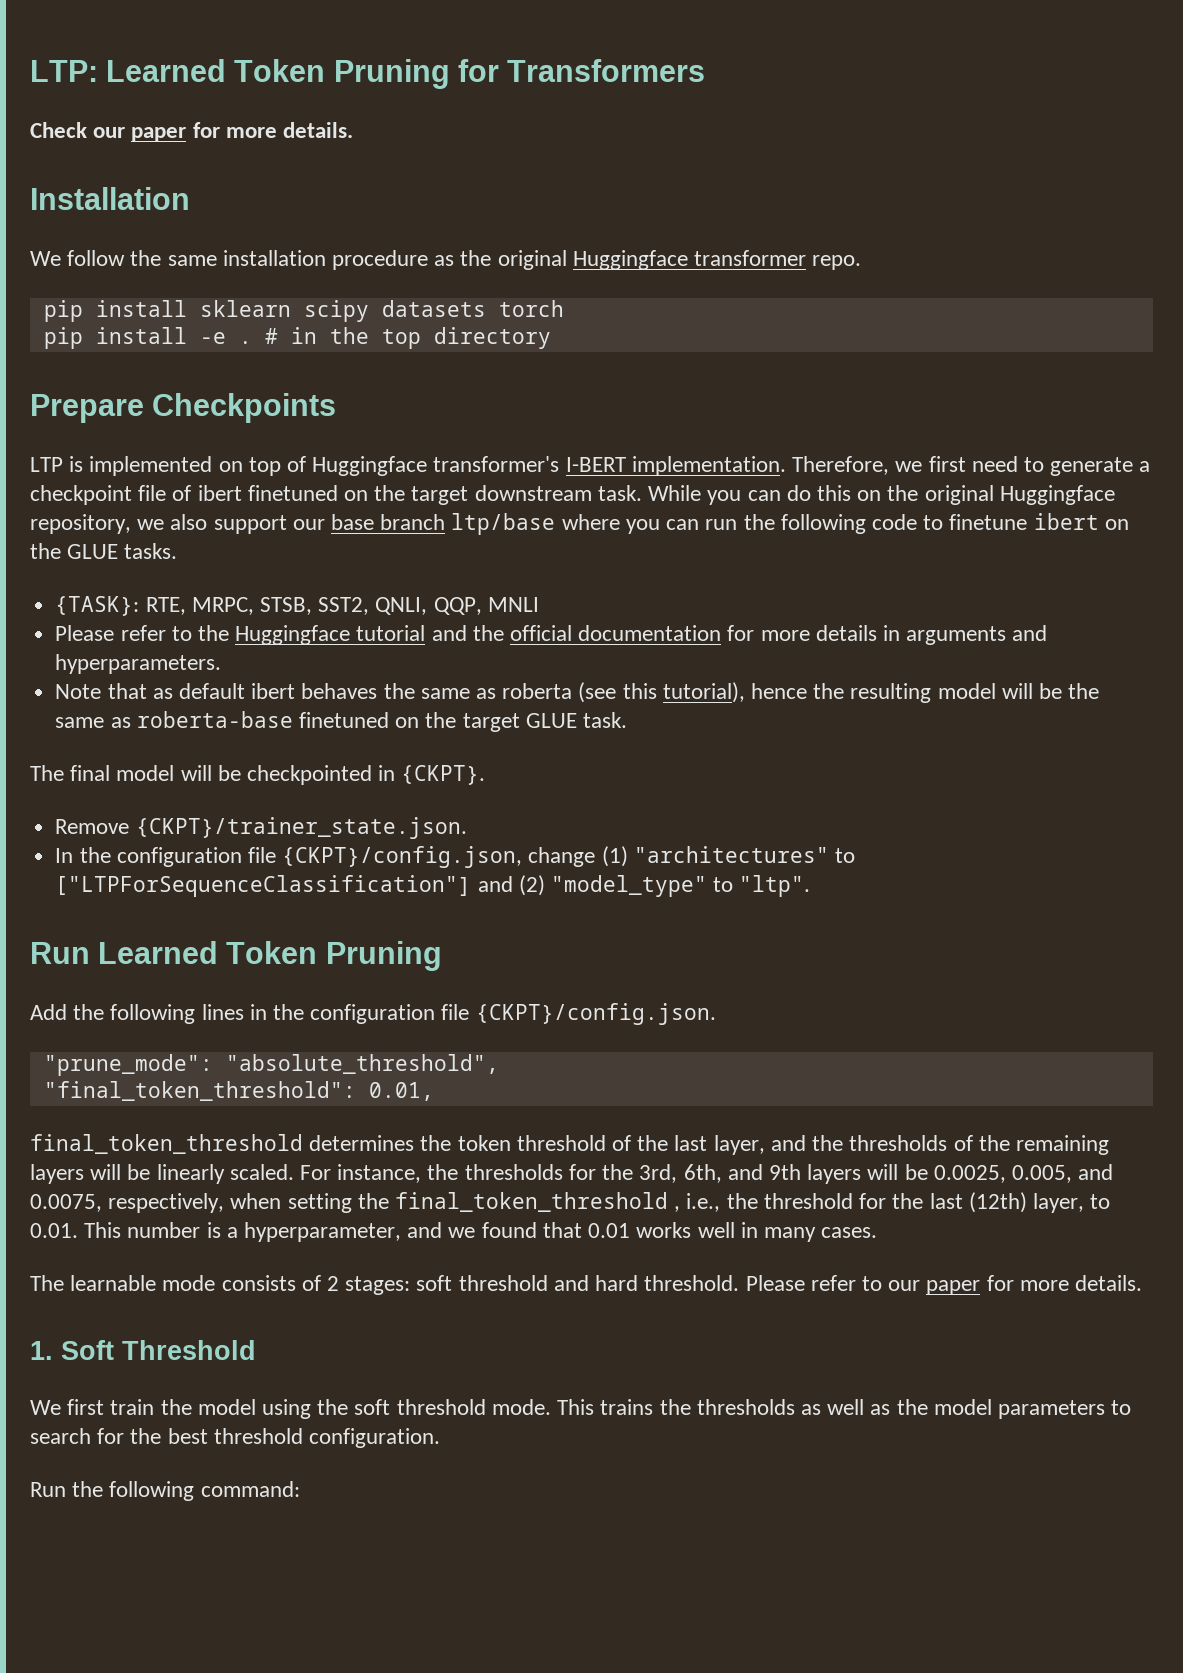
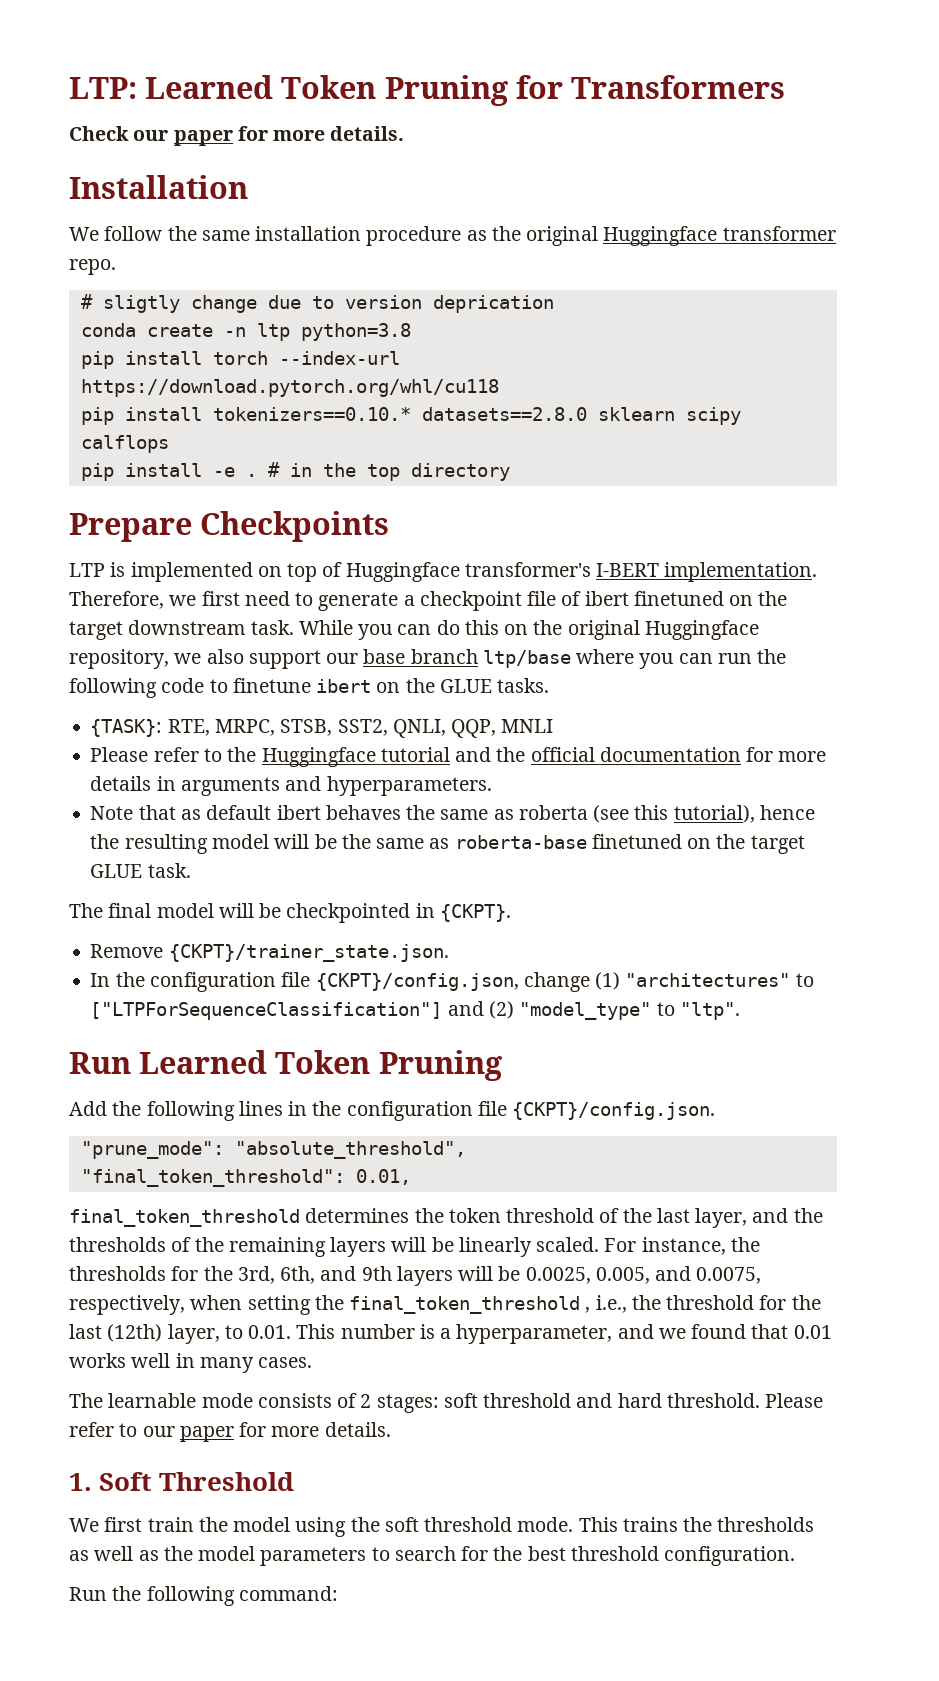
- pip install sklearn scipy datasets torch
+ # sligtly change due to version deprication
+ conda create -n ltp python=3.8
+ pip install torch --index-url https://download.pytorch.org/whl/cu118
+ pip install tokenizers==0.10.* datasets==2.8.0 sklearn scipy calflops

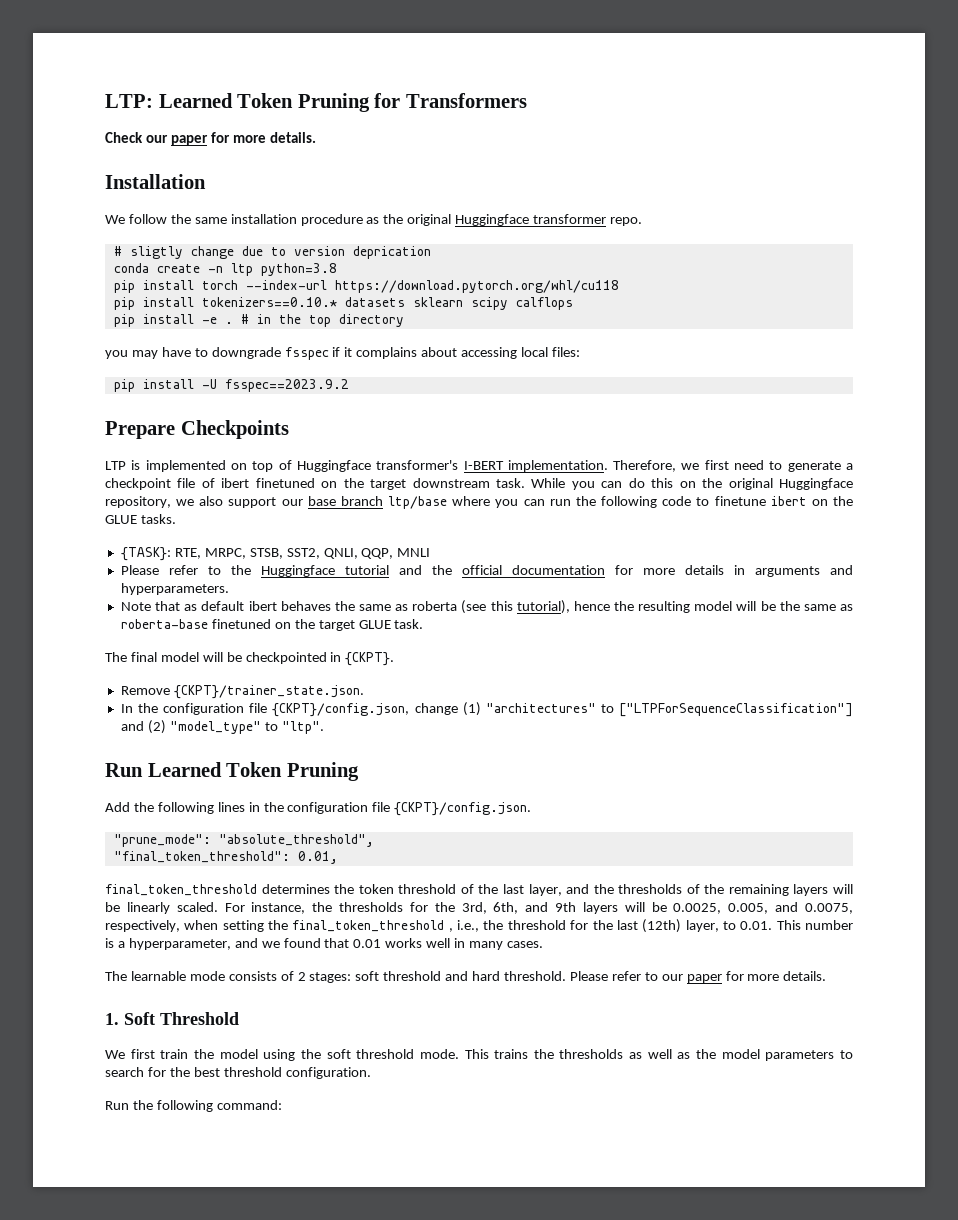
- pip install tokenizers==0.10.* datasets==2.8.0 sklearn scipy calflops
+ pip install tokenizers==0.10.* datasets sklearn scipy calflops
+ you may have to downgrade fsspec if it complains about accessing local files:
+ pip install -U fsspec==2023.9.2

